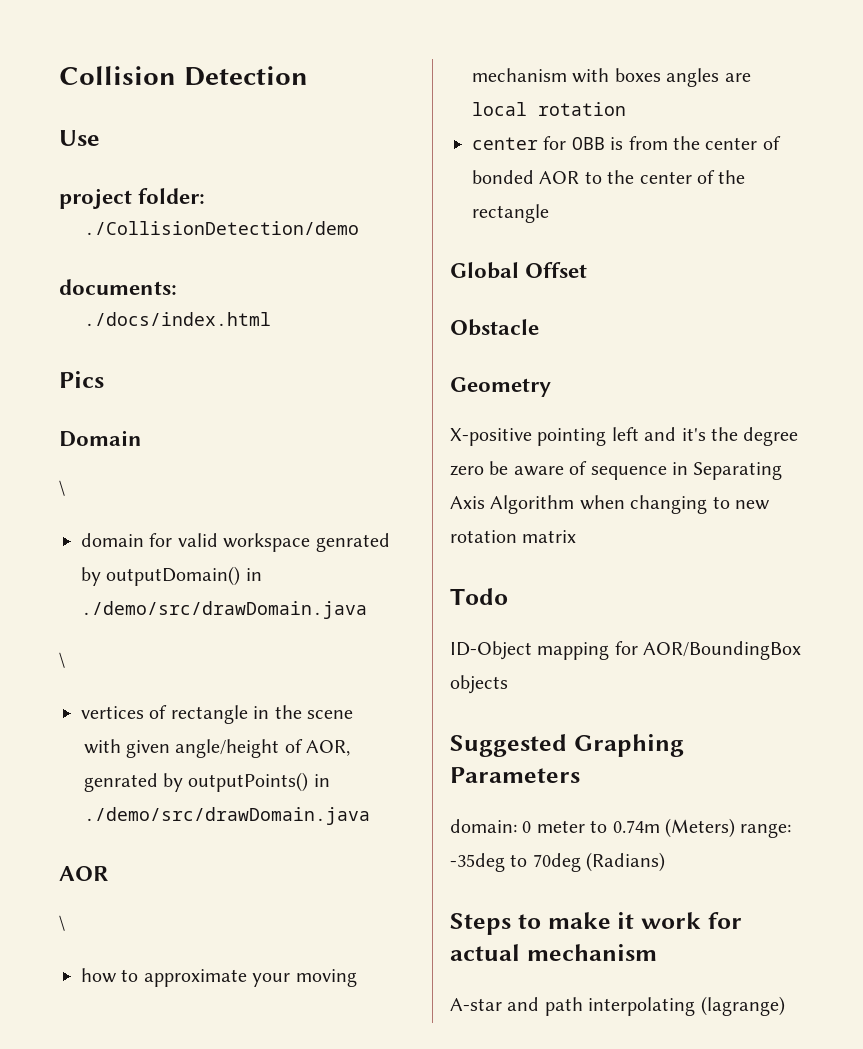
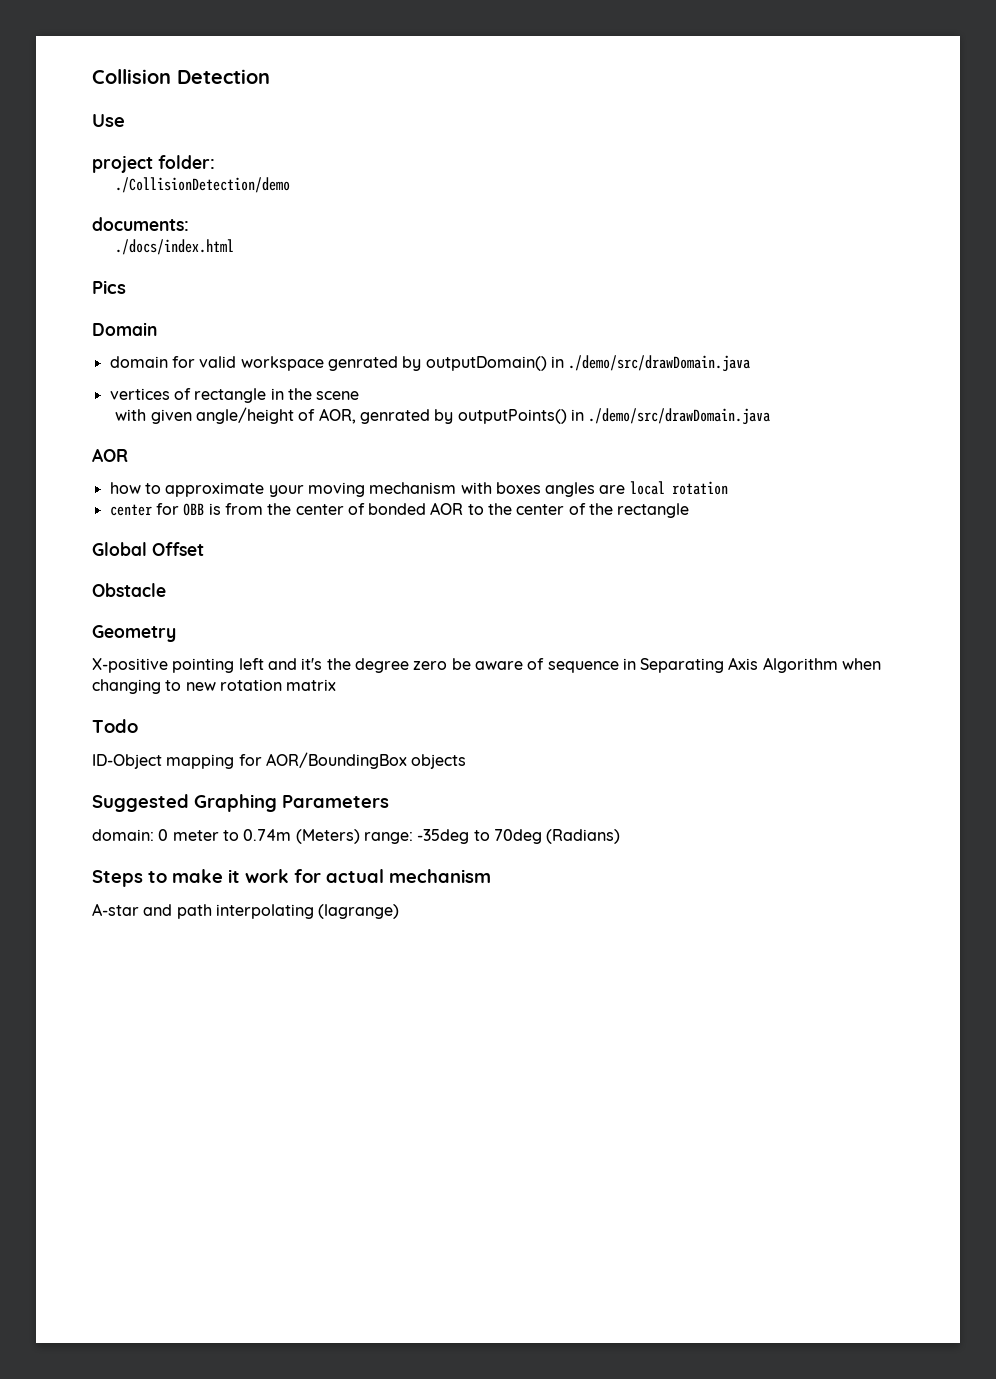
  Domain
- \
  domain for valid workspace genrated by outputDomain() in ./demo/src/drawDomain.java
- \
  with given angle/height of AOR, genrated by outputPoints() in ./demo/src/drawDomain.java
  AOR
- \

